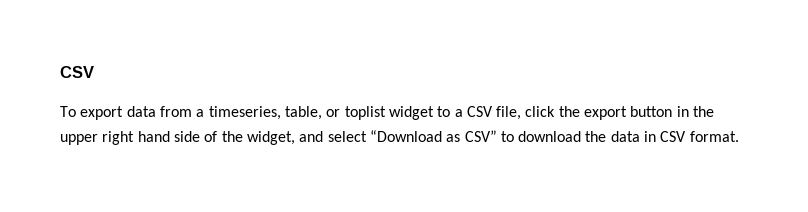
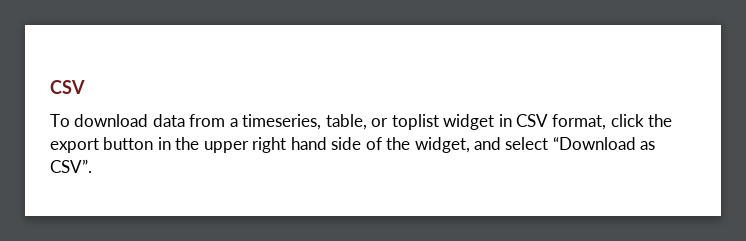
- To export data from a timeseries, table, or toplist widget to a CSV file, click the export button in the upper right hand side of the widget, and select “Download as CSV” to download the data in CSV format.
+ To download data from a timeseries, table, or toplist widget in CSV format, click the export button in the upper right hand side of the widget, and select “Download as CSV”.

